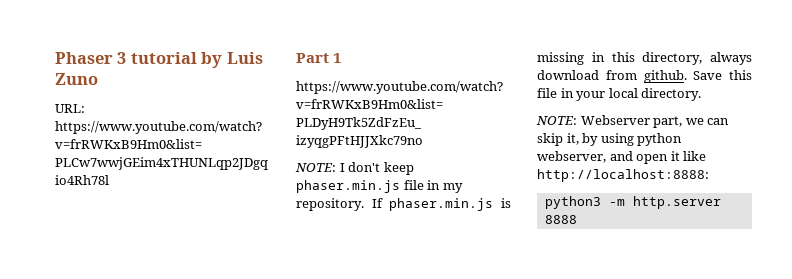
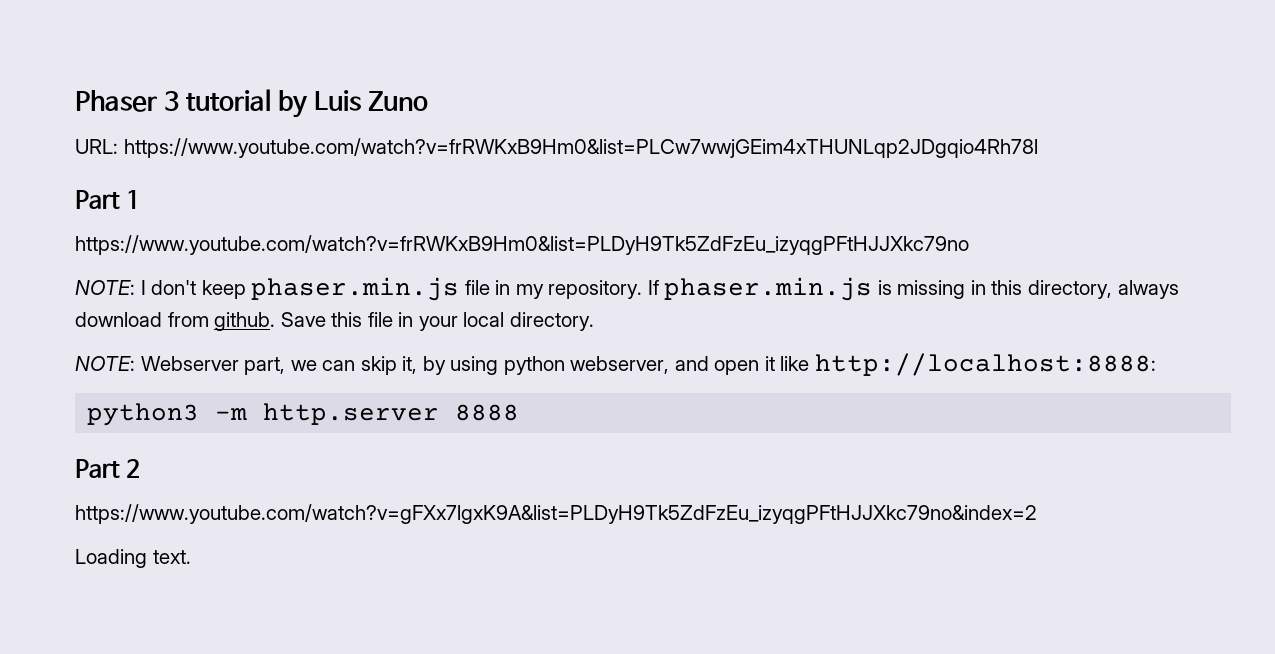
+ Part 2
+ https://www.youtube.com/watch?v=gFXx7lgxK9A&list=PLDyH9Tk5ZdFzEu_izyqgPFtHJJXkc79no&index=2
+ Loading text.

